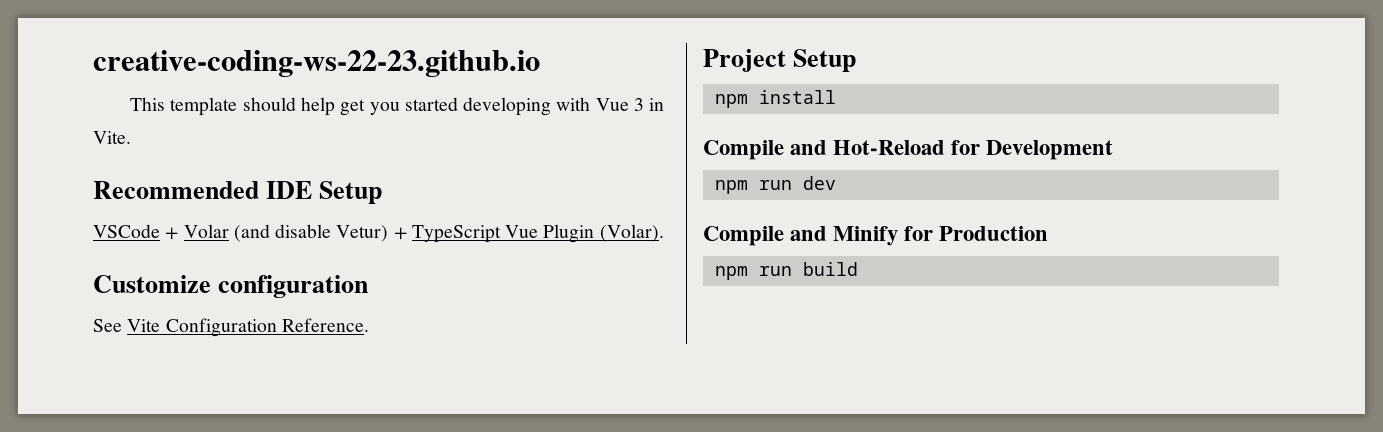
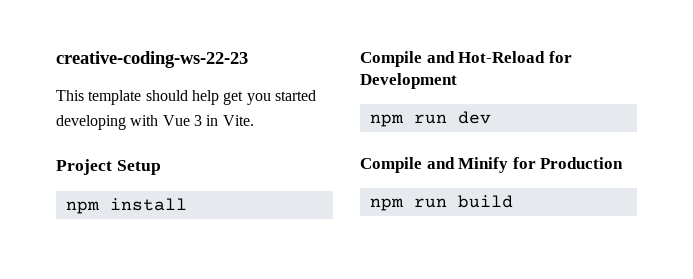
- creative-coding-ws-22-23.github.io
+ creative-coding-ws-22-23
- Recommended IDE Setup
- VSCode + Volar (and disable Vetur) + TypeScript Vue Plugin (Volar).
- Customize configuration
- See Vite Configuration Reference.

